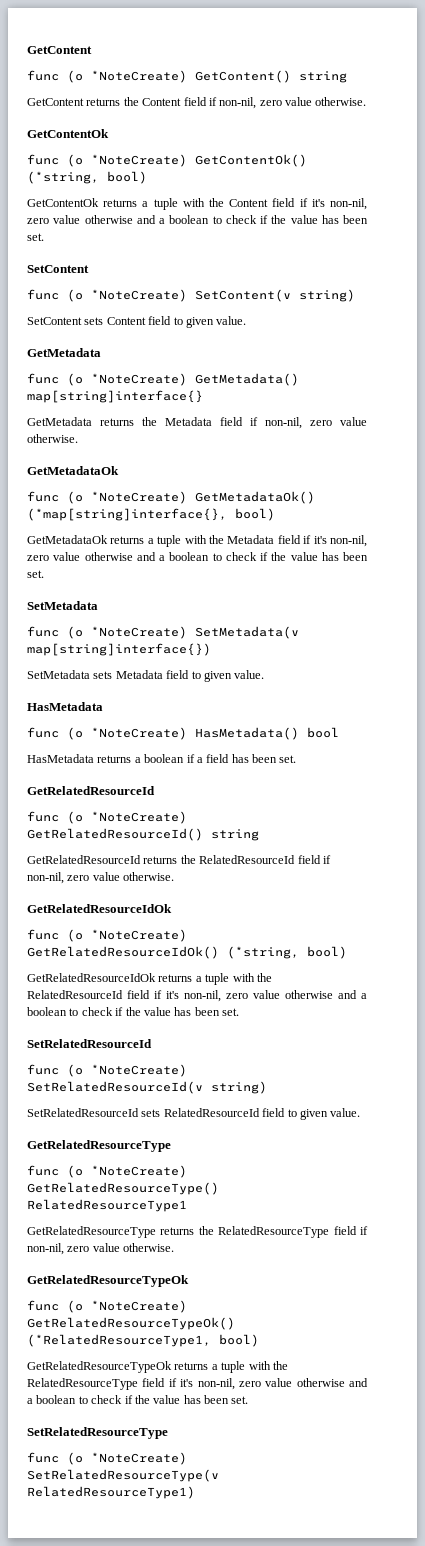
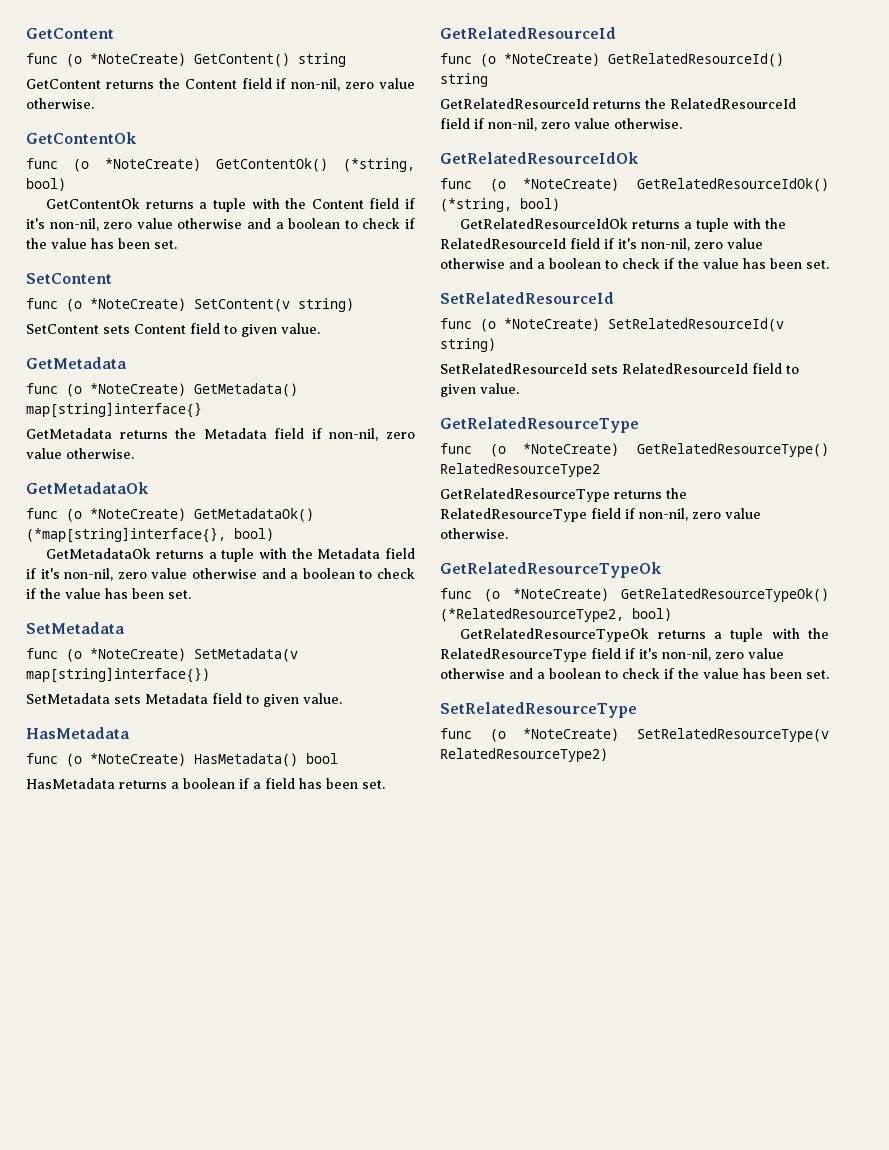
- func (o *NoteCreate) GetRelatedResourceType() RelatedResourceType1
+ func (o *NoteCreate) GetRelatedResourceType() RelatedResourceType2
- func (o *NoteCreate) GetRelatedResourceTypeOk() (*RelatedResourceType1, bool)
+ func (o *NoteCreate) GetRelatedResourceTypeOk() (*RelatedResourceType2, bool)
- func (o *NoteCreate) SetRelatedResourceType(v RelatedResourceType1)
+ func (o *NoteCreate) SetRelatedResourceType(v RelatedResourceType2)

